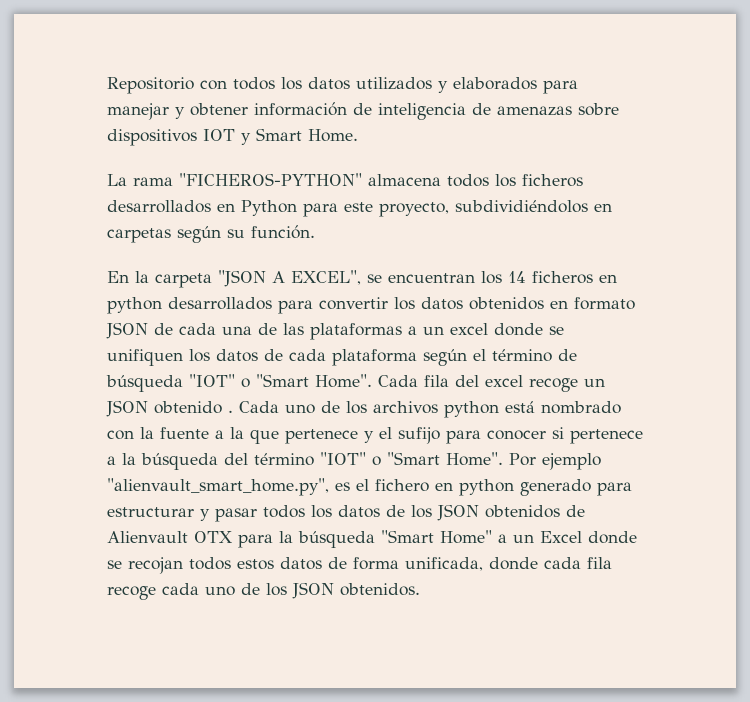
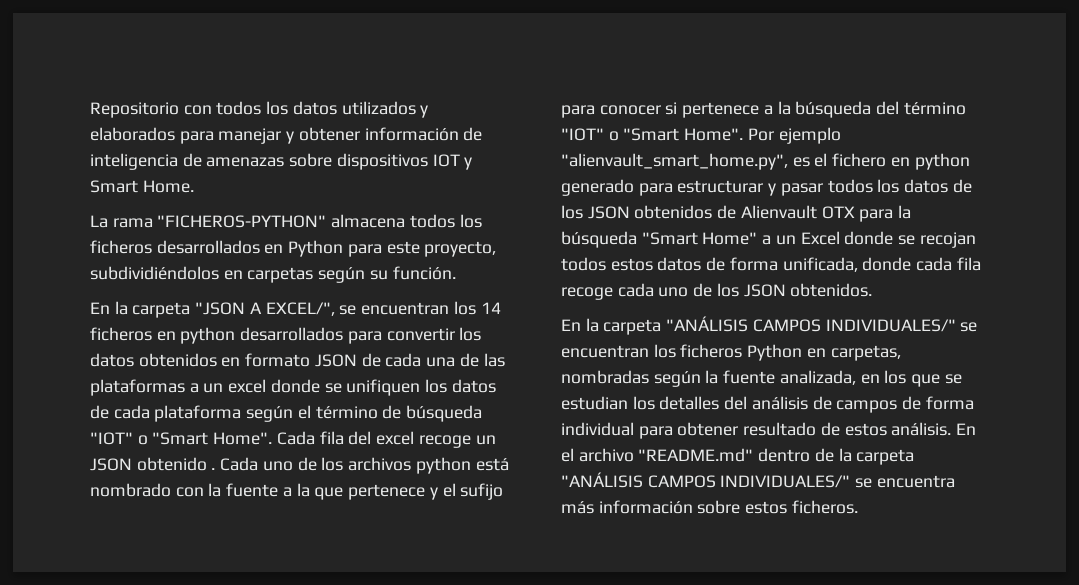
- En la carpeta "JSON A EXCEL", se encuentran los 14 ficheros en python desarrollados para convertir los datos obtenidos en formato JSON de cada una de las plataformas a un excel donde se unifiquen los datos de cada plataforma según el término de búsqueda "IOT" o "Smart Home".
+ En la carpeta "JSON A EXCEL/", se encuentran los 14 ficheros en python desarrollados para convertir los datos obtenidos en formato JSON de cada una de las plataformas a un excel donde se unifiquen los datos de cada plataforma según el término de búsqueda "IOT" o "Smart Home".
+ En la carpeta "ANÁLISIS CAMPOS INDIVIDUALES/" se encuentran los ficheros Python en carpetas, nombradas según la fuente analizada, en los que se estudian los detalles del análisis de campos de forma individual para obtener resultado de estos análisis. En el archivo "README.md" dentro de la carpeta "ANÁLISIS CAMPOS INDIVIDUALES/" se encuentra más información sobre estos ficheros.

